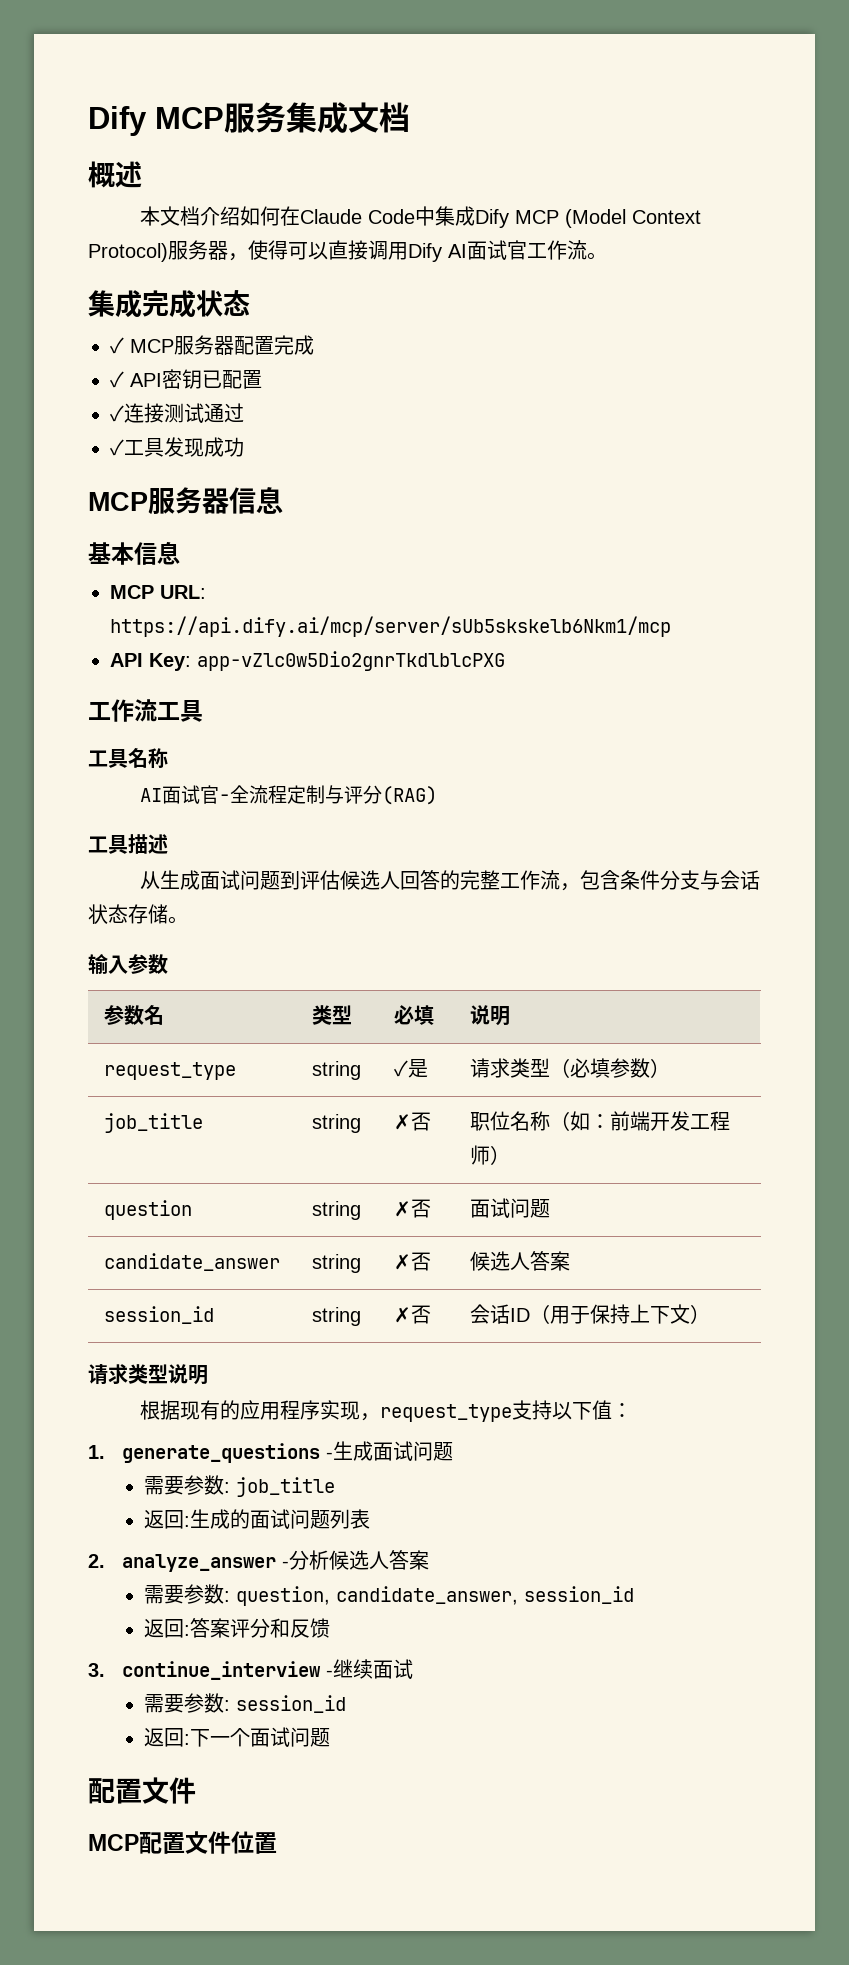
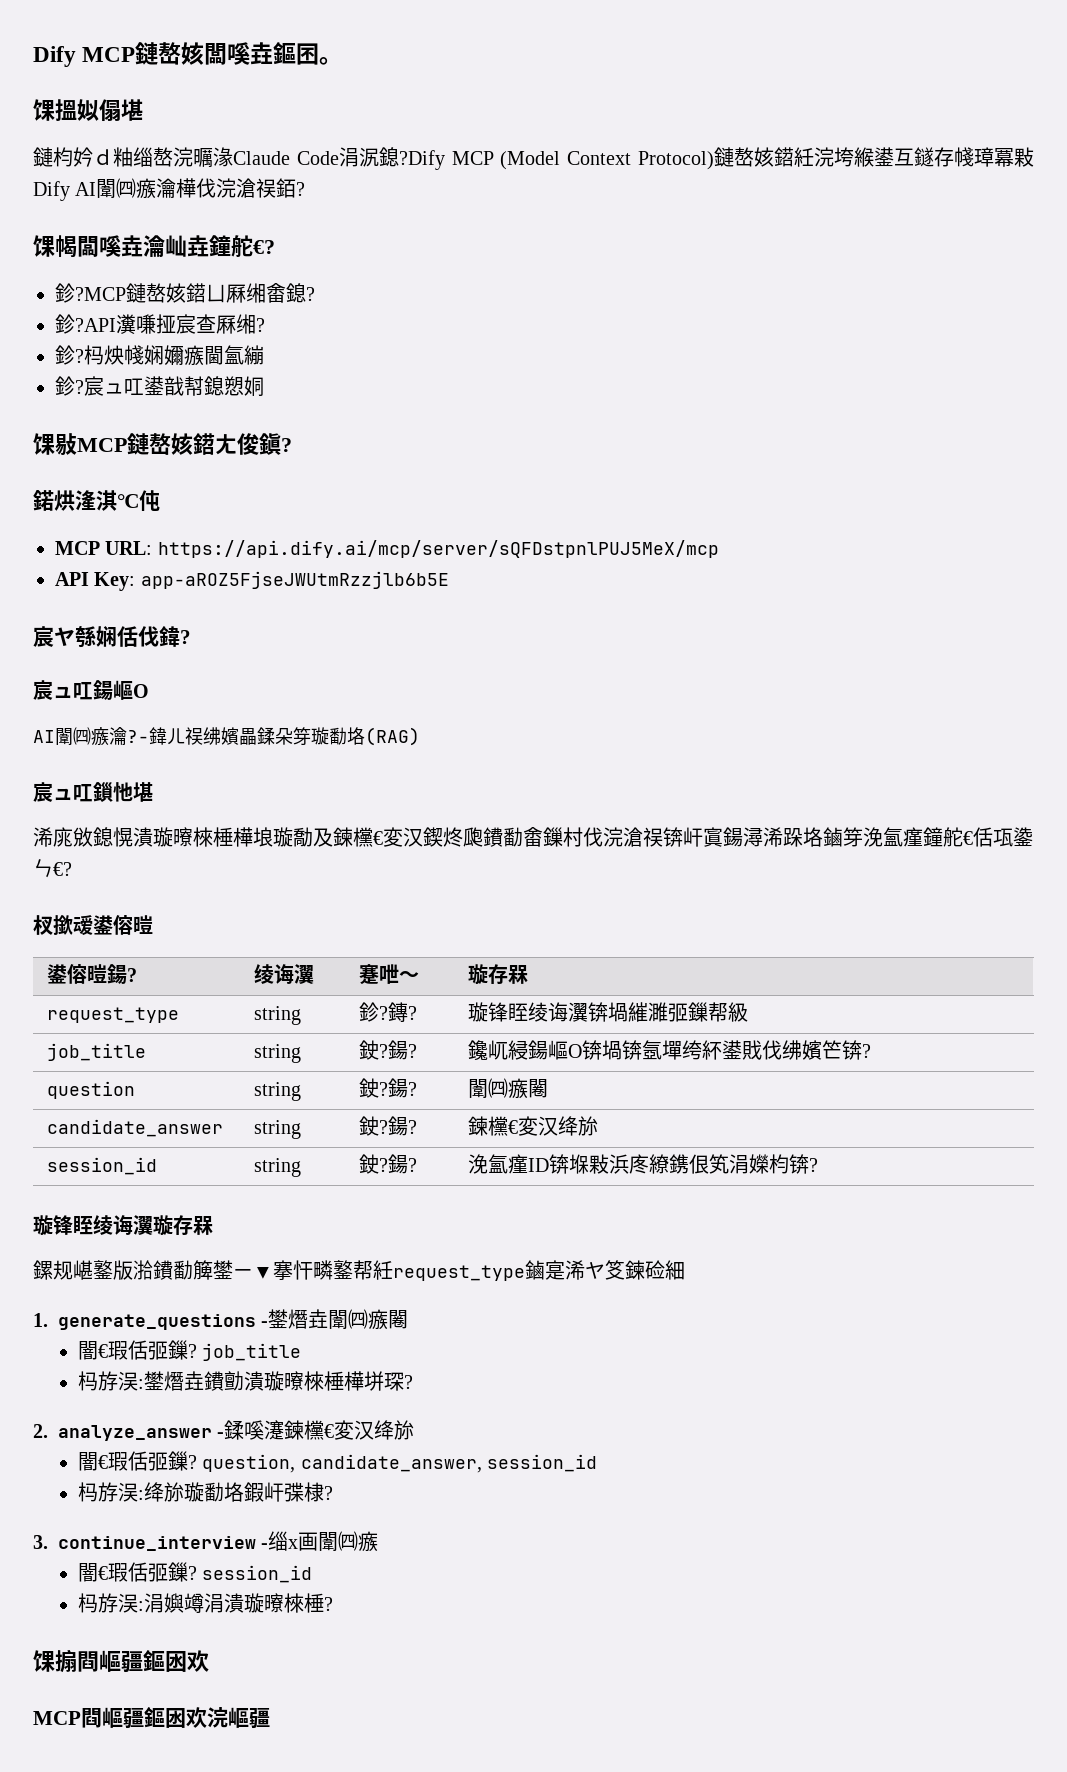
- Dify MCP服务集成文档
- 概述
- 本文档介绍如何在Claude Code中集成Dify MCP (Model Context Protocol)服务器，使得可以直接调用Dify AI面试官工作流。
- 集成完成状态
- ✓ MCP服务器配置完成
- ✓ API密钥已配置
- ✓连接测试通过
- ✓工具发现成功
- MCP服务器信息
- 基本信息
+ Dify MCP鏈嶅姟闆嗘垚鏂囨。
+ 馃搵姒傝堪
+ 鏈枃妗ｄ粙缁嶅浣曞湪Claude Code涓泦鎴?Dify MCP (Model Context Protocol)鏈嶅姟鍣紝浣垮緱鍙互鐩存帴璋冪敤Dify AI闈㈣瘯瀹樺伐浣滄祦銆?
+ 馃幆闆嗘垚瀹屾垚鐘舵€?
+ 鉁?MCP鏈嶅姟鍣ㄩ厤缃畬鎴?
+ 鉁?API瀵嗛挜宸查厤缃?
+ 鉁?杩炴帴娴嬭瘯閫氳繃
+ 鉁?宸ュ叿鍙戠幇鎴愬姛
+ 馃敡MCP鏈嶅姟鍣ㄤ俊鎭?
+ 鍩烘湰淇℃伅
- MCP URL: https://api.dify.ai/mcp/server/sUb5skskelb6Nkm1/mcp
+ MCP URL: https://api.dify.ai/mcp/server/sQFDstpnlPUJ5MeX/mcp
- API Key: app-vZlc0w5Dio2gnrTkdlblcPXG
- 工作流工具
- 工具名称
- AI面试官-全流程定制与评分(RAG)
- 工具描述
- 从生成面试问题到评估候选人回答的完整工作流，包含条件分支与会话状态存储。
- 输入参数
- 参数名 | 类型 | 必填 | 说明
- request_type | string | ✓是 | 请求类型（必填参数）
- job_title | string | ✗否 | 职位名称（如：前端开发工程师）
- question | string | ✗否 | 面试问题
- candidate_answer | string | ✗否 | 候选人答案
- session_id | string | ✗否 | 会话ID（用于保持上下文）
- 请求类型说明
- 根据现有的应用程序实现，request_type支持以下值：
- 1. generate_questions -生成面试问题
- 需要参数: job_title
- 返回:生成的面试问题列表
- 2. analyze_answer -分析候选人答案
- 需要参数: question, candidate_answer, session_id
- 返回:答案评分和反馈
- 3. continue_interview -继续面试
- 需要参数: session_id
- 返回:下一个面试问题
- 配置文件
- MCP配置文件位置
+ API Key: app-aROZ5FjseJWUtmRzzjlb6b5E
+ 宸ヤ綔娴佸伐鍏?
+ 宸ュ叿鍚嶇О
+ AI闈㈣瘯瀹?-鍏ㄦ祦绋嬪畾鍒朵笌璇勫垎(RAG)
+ 宸ュ叿鎻忚堪
+ 浠庣敓鎴愰潰璇曢棶棰樺埌璇勪及鍊欓€変汉鍥炵瓟鐨勫畬鏁村伐浣滄祦锛屽寘鍚潯浠跺垎鏀笌浼氳瘽鐘舵€佸瓨鍌ㄣ€?
+ 杈撳叆鍙傛暟
+ 鍙傛暟鍚? | 绫诲瀷 | 蹇呭～ | 璇存槑
+ request_type | string | 鉁?鏄? | 璇锋眰绫诲瀷锛堝繀濉弬鏁帮級
+ job_title | string | 鉂?鍚? | 鑱屼綅鍚嶇О锛堝锛氬墠绔紑鍙戝伐绋嬪笀锛?
+ question | string | 鉂?鍚? | 闈㈣瘯闂
+ candidate_answer | string | 鉂?鍚? | 鍊欓€変汉绛旀
+ session_id | string | 鉂?鍚? | 浼氳瘽ID锛堢敤浜庝繚鎸佷笂涓嬫枃锛?
+ 璇锋眰绫诲瀷璇存槑
+ 鏍规嵁鐜版湁鐨勫簲鐢ㄧ▼搴忓疄鐜帮紝request_type鏀寔浠ヤ笅鍊硷細
+ 1. generate_questions -鐢熸垚闈㈣瘯闂
+ 闇€瑕佸弬鏁? job_title
+ 杩斿洖:鐢熸垚鐨勯潰璇曢棶棰樺垪琛?
+ 2. analyze_answer -鍒嗘瀽鍊欓€変汉绛旀
+ 闇€瑕佸弬鏁? question, candidate_answer, session_id
+ 杩斿洖:绛旀璇勫垎鍜屽弽棣?
+ 3. continue_interview -缁х画闈㈣瘯
+ 闇€瑕佸弬鏁? session_id
+ 杩斿洖:涓嬩竴涓潰璇曢棶棰?
+ 馃搧閰嶇疆鏂囦欢
+ MCP閰嶇疆鏂囦欢浣嶇疆

